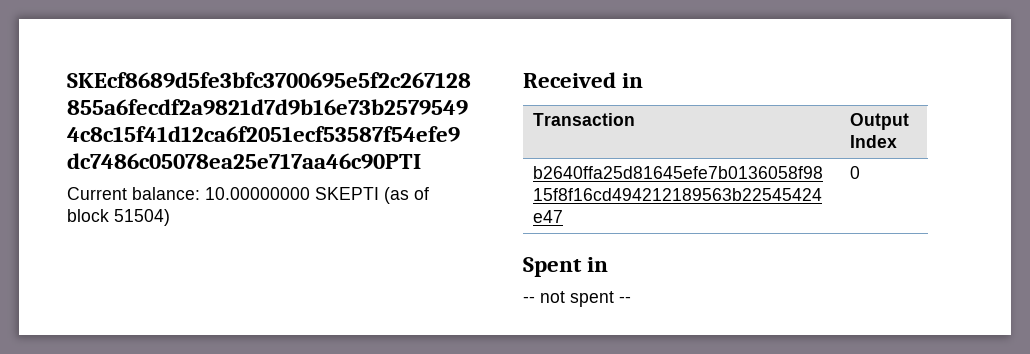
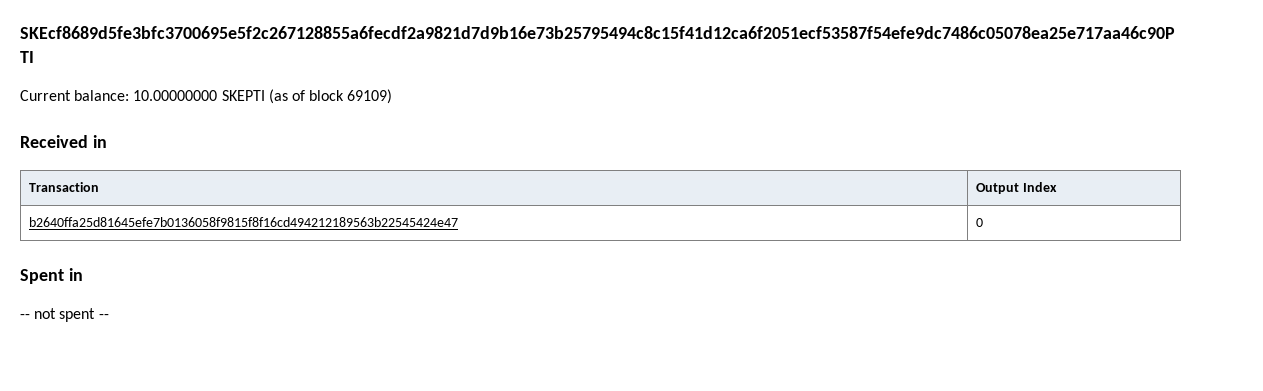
- Current balance: 10.00000000 SKEPTI (as of block 51504)
+ Current balance: 10.00000000 SKEPTI (as of block 69109)

